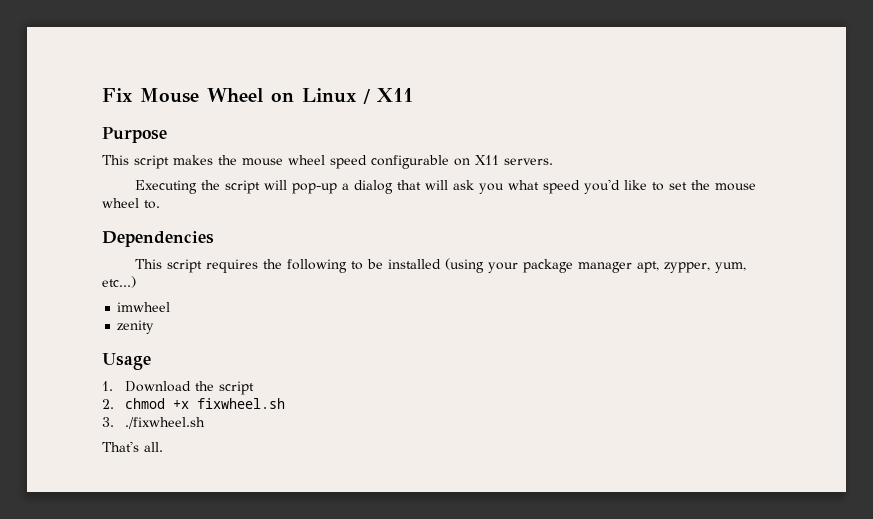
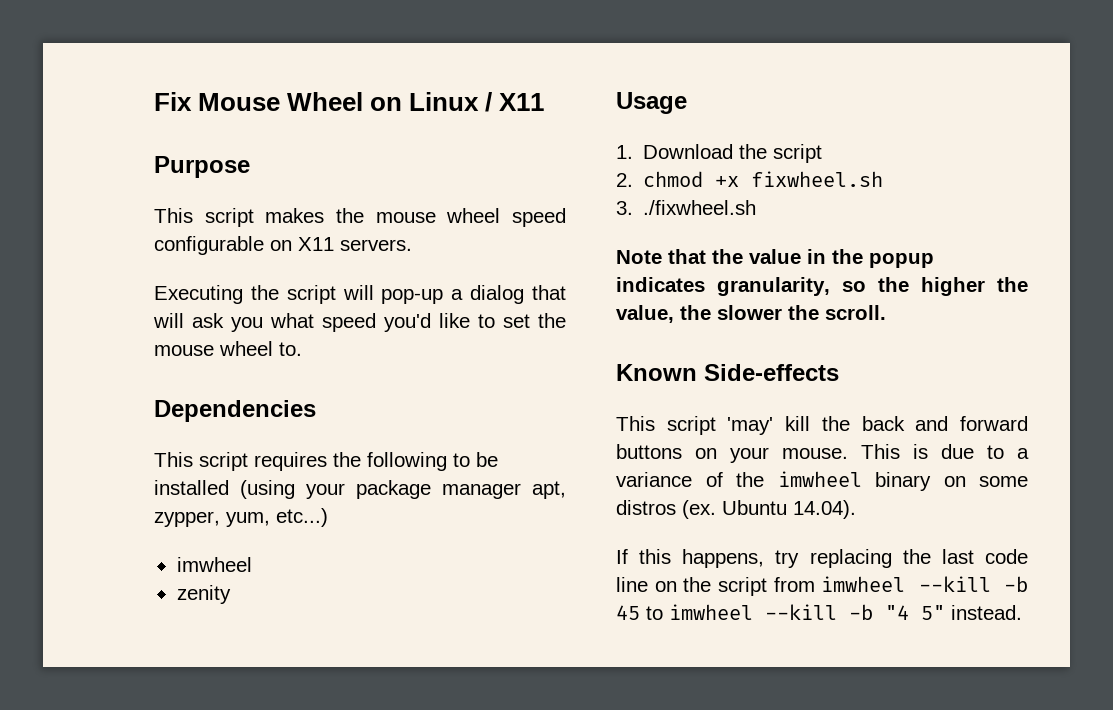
- That's all.
+ Note that the value in the popup indicates granularity, so the higher the value, the slower the scroll.
+ Known Side-effects
+ This script 'may' kill the back and forward buttons on your mouse. This is due to a variance of the imwheel binary on some distros (ex. Ubuntu 14.04).
+ If this happens, try replacing the last code line on the script from imwheel --kill -b 45 to imwheel --kill -b "4 5" instead.

